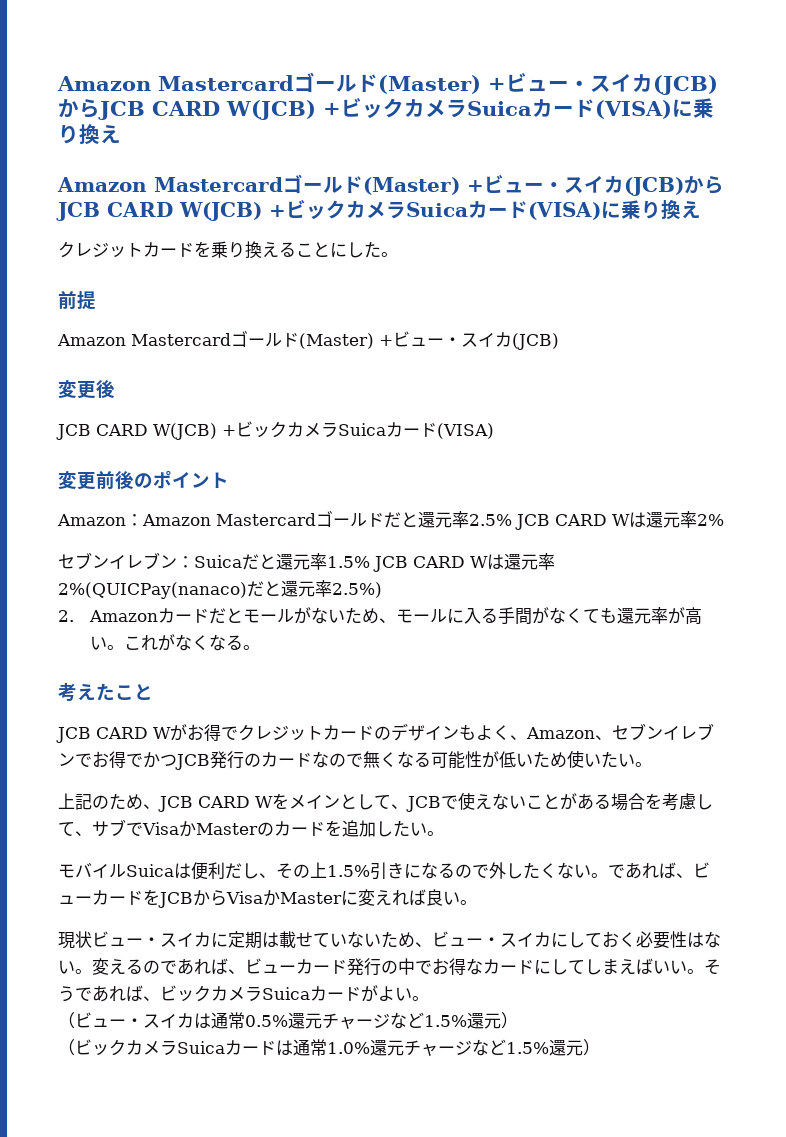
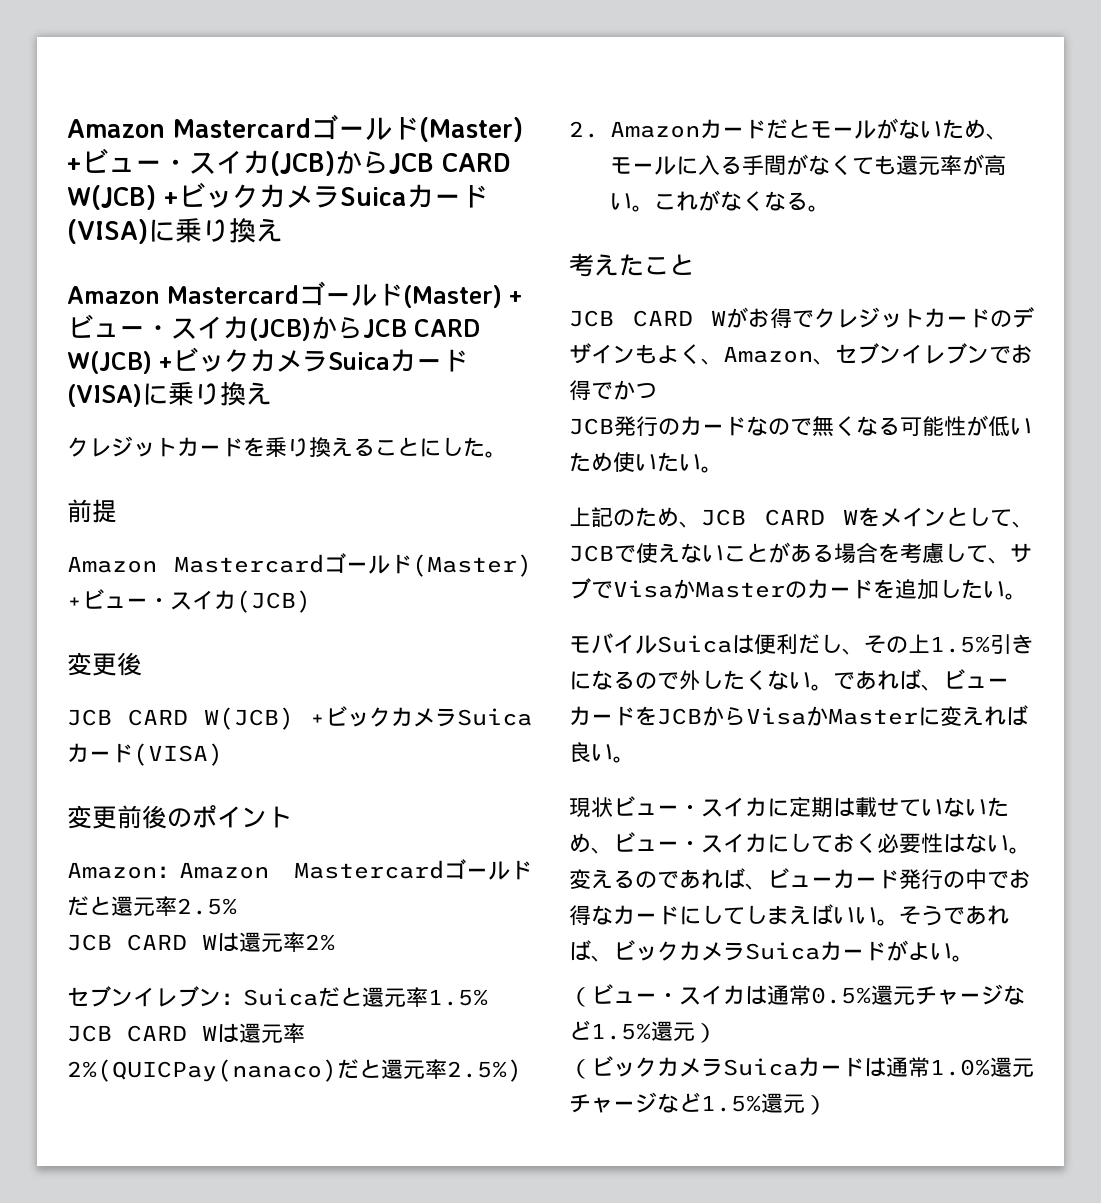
- Amazon：Amazon Mastercardゴールドだと還元率2.5% JCB CARD Wは還元率2%
+ Amazon：Amazon Mastercardゴールドだと還元率2.5%
+ JCB CARD Wは還元率2%
- JCB CARD Wがお得でクレジットカードのデザインもよく、Amazon、セブンイレブンでお得でかつJCB発行のカードなので無くなる可能性が低いため使いたい。
+ JCB CARD Wがお得でクレジットカードのデザインもよく、Amazon、セブンイレブンでお得でかつ
+ JCB発行のカードなので無くなる可能性が低いため使いたい。

